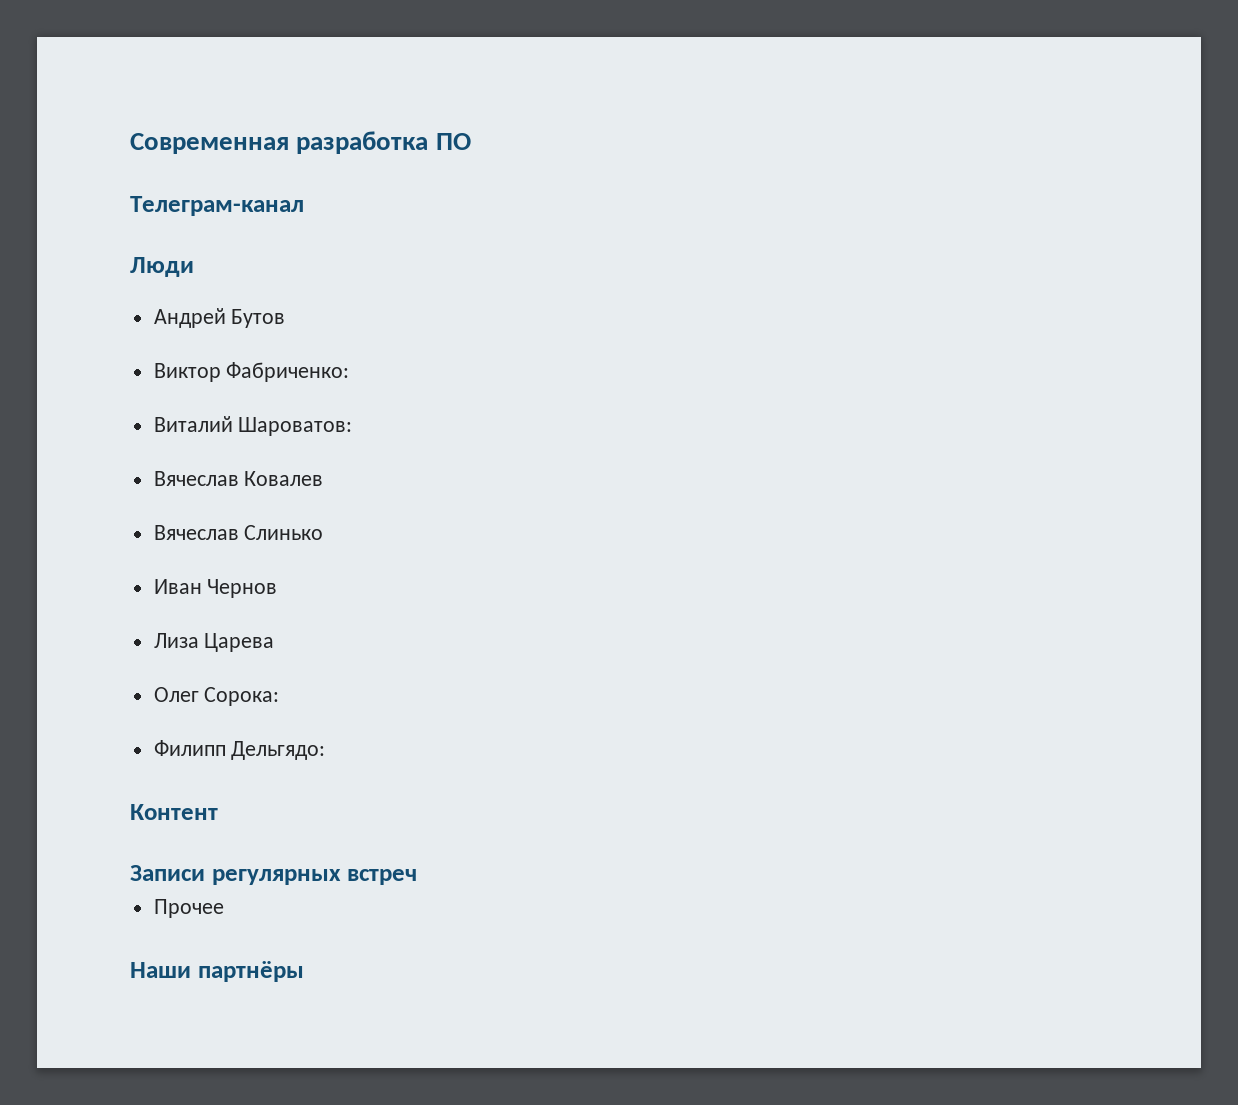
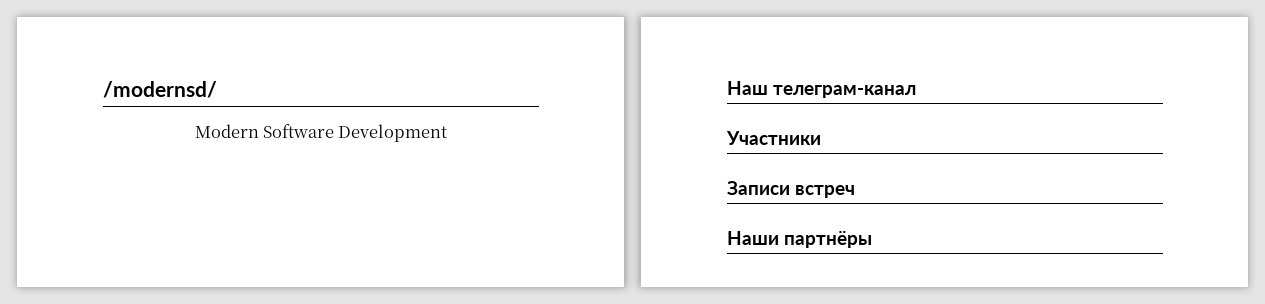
- Современная разработка ПО
- Телеграм-канал
- Люди
- Андрей Бутов
- Виктор Фабриченко:
- Виталий Шароватов:
- Вячеслав Ковалев
- Вячеслав Слинько
- Иван Чернов
- Лиза Царева
- Олег Сорока:
- Филипп Дельгядо:
- Контент
+ /modernsd/
+ Modern Software Development
+ Наш телеграм-канал
+ Участники
- Записи регулярных встреч
+ Записи встреч
- Прочее

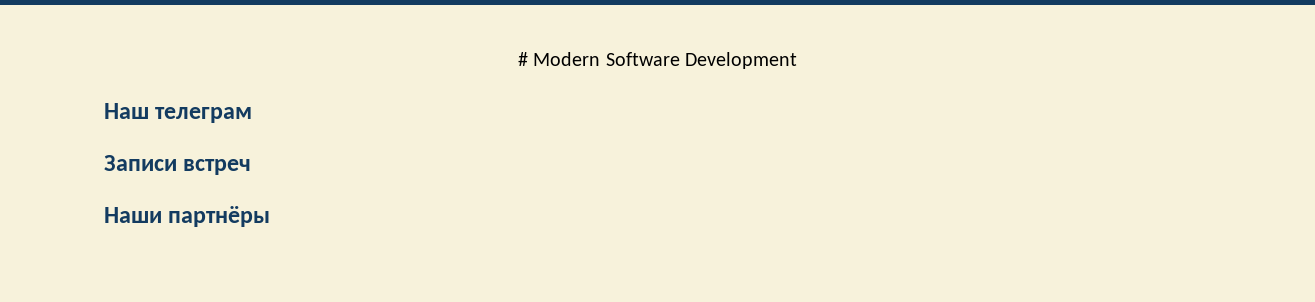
- /modernsd/
- Modern Software Development
+ # Modern Software Development
- Наш телеграм-канал
- Участники
+ Наш телеграм

